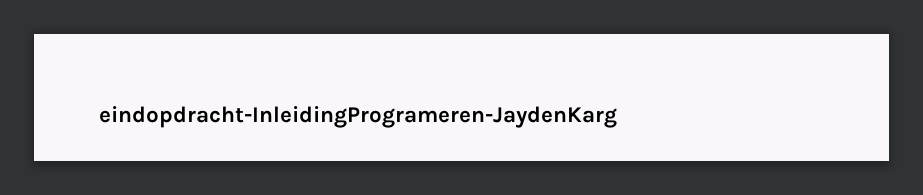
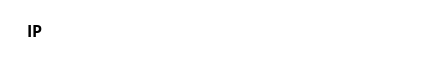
- eindopdracht-InleidingProgrameren-JaydenKarg
+ IP

